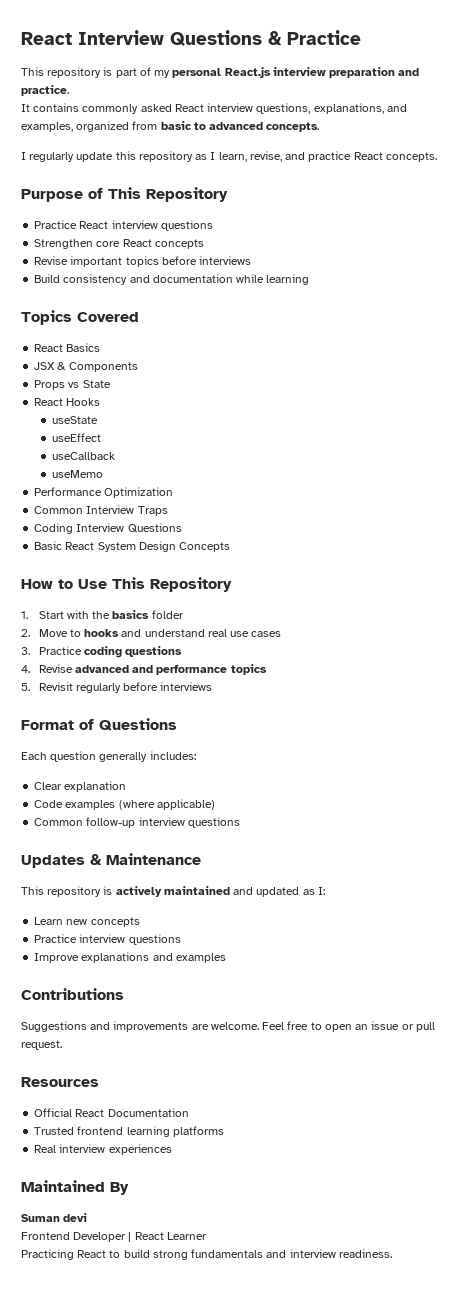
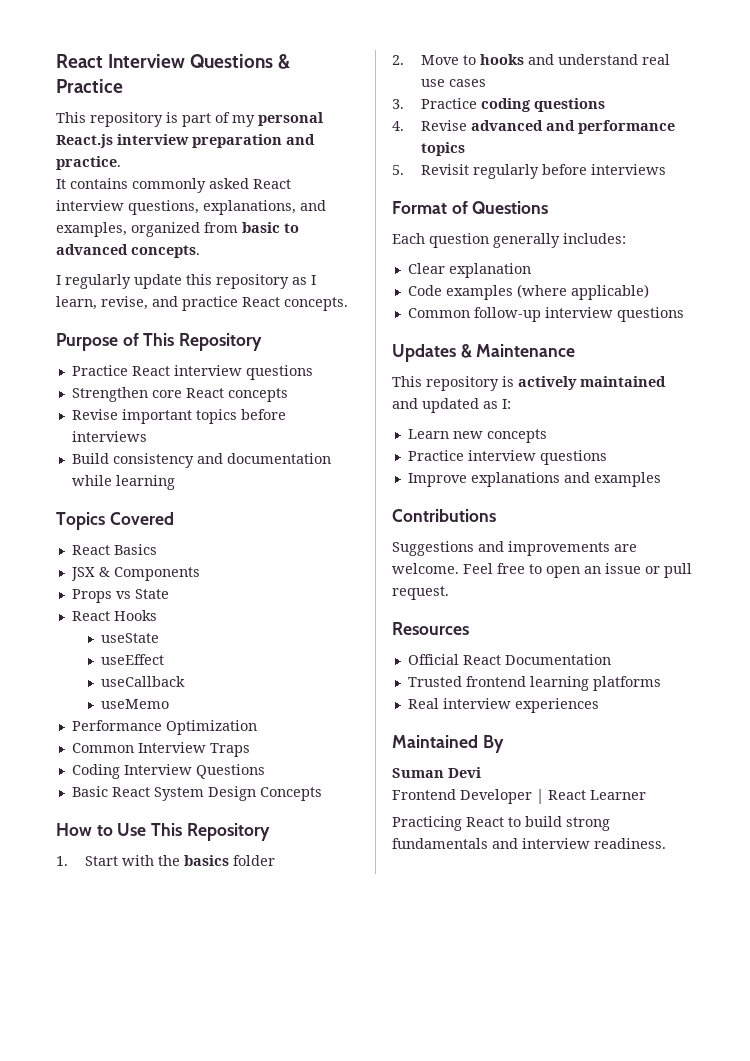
- Suman devi
+ Suman Devi

